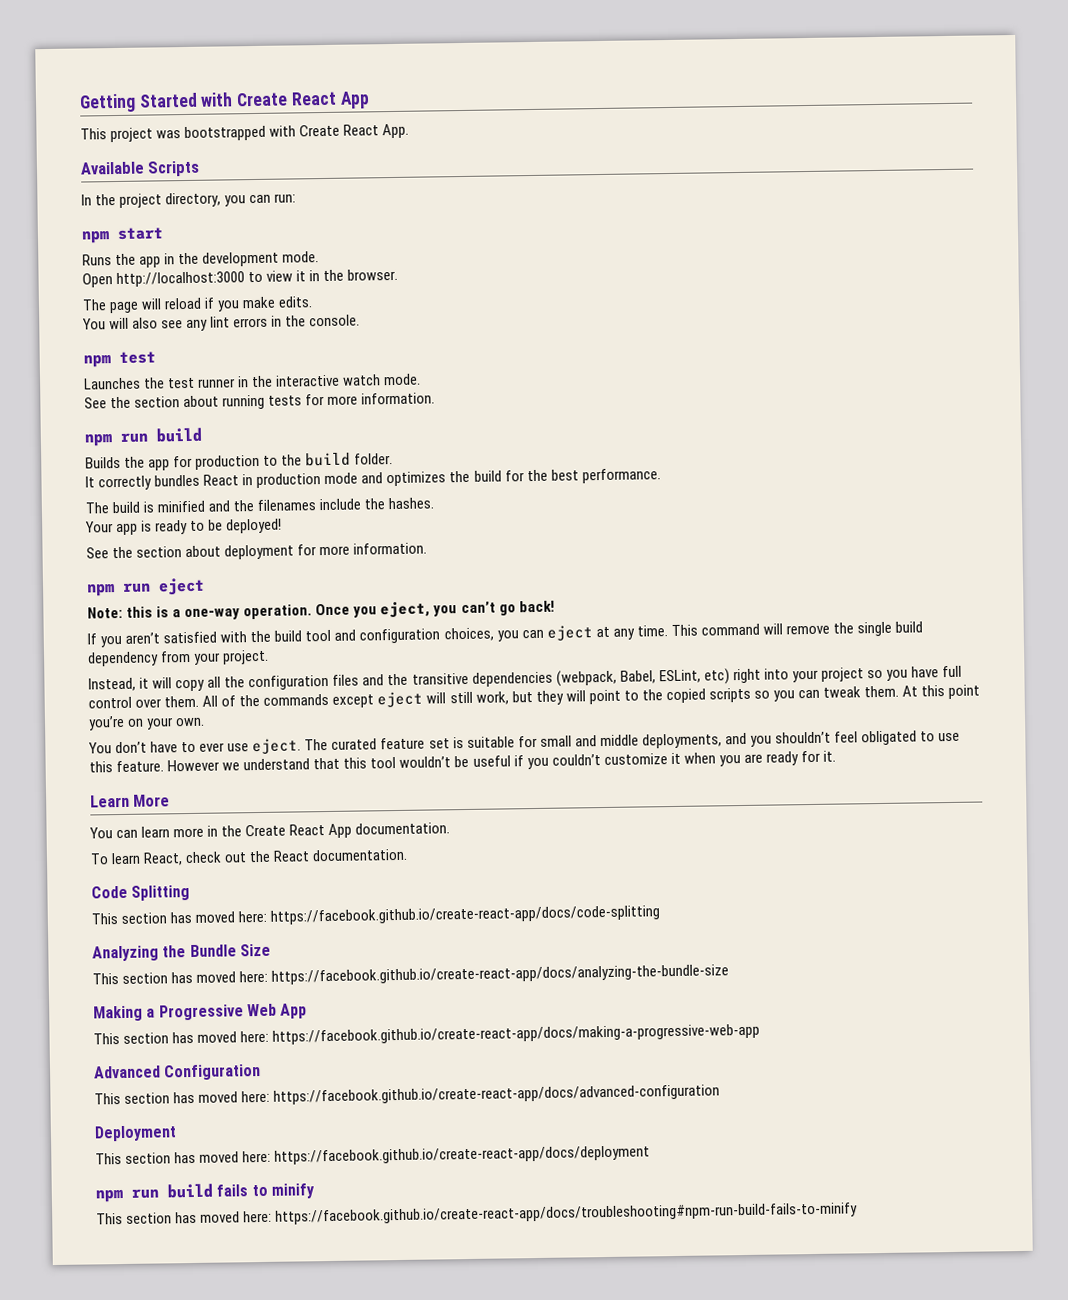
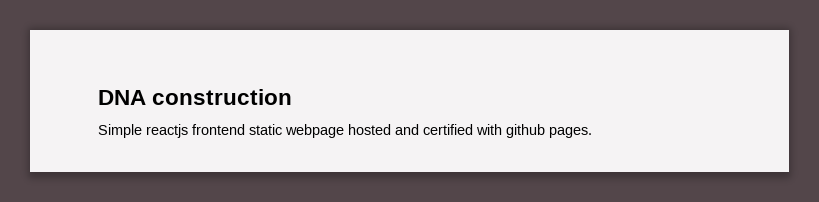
- Getting Started with Create React App
- This project was bootstrapped with Create React App.
- Available Scripts
- In the project directory, you can run:
- npm start
- Runs the app in the development mode.
- Open http://localhost:3000 to view it in the browser.
- The page will reload if you make edits.
- You will also see any lint errors in the console.
- npm test
- Launches the test runner in the interactive watch mode.
- See the section about running tests for more information.
- npm run build
- Builds the app for production to the build folder.
- It correctly bundles React in production mode and optimizes the build for the best performance.
- The build is minified and the filenames include the hashes.
- Your app is ready to be deployed!
- See the section about deployment for more information.
- npm run eject
- Note: this is a one-way operation. Once you eject, you can’t go back!
- If you aren’t satisfied with the build tool and configuration choices, you can eject at any time. This command will remove the single build dependency from your project.
- Instead, it will copy all the configuration files and the transitive dependencies (webpack, Babel, ESLint, etc) right into your project so you have full control over them. All of the commands except eject will still work, but they will point to the copied scripts so you can tweak them. At this point you’re on your own.
- You don’t have to ever use eject. The curated feature set is suitable for small and middle deployments, and you shouldn’t feel obligated to use this feature. However we understand that this tool wouldn’t be useful if you couldn’t customize it when you are ready for it.
- Learn More
- You can learn more in the Create React App documentation.
- To learn React, check out the React documentation.
- Code Splitting
- This section has moved here: https://facebook.github.io/create-react-app/docs/code-splitting
- Analyzing the Bundle Size
- This section has moved here: https://facebook.github.io/create-react-app/docs/analyzing-the-bundle-size
- Making a Progressive Web App
- This section has moved here: https://facebook.github.io/create-react-app/docs/making-a-progressive-web-app
- Advanced Configuration
- This section has moved here: https://facebook.github.io/create-react-app/docs/advanced-configuration
- Deployment
- This section has moved here: https://facebook.github.io/create-react-app/docs/deployment
- npm run build fails to minify
- This section has moved here: https://facebook.github.io/create-react-app/docs/troubleshooting#npm-run-build-fails-to-minify
+ DNA construction
+ Simple reactjs frontend static webpage hosted and certified with github pages.

